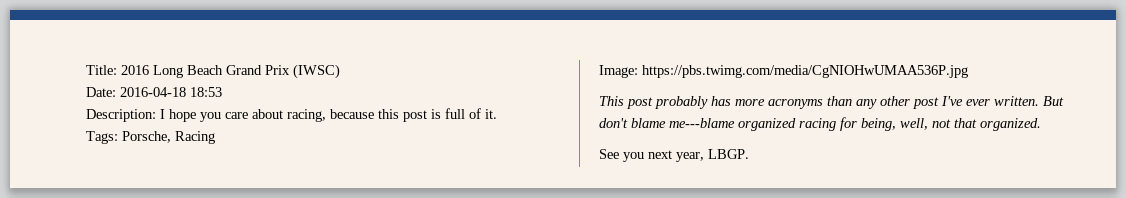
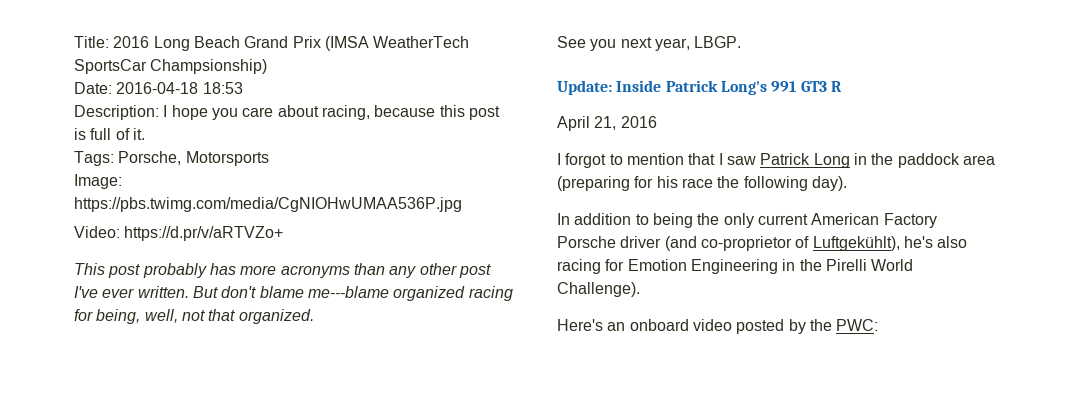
- Title: 2016 Long Beach Grand Prix (IWSC)
+ Title: 2016 Long Beach Grand Prix (IMSA WeatherTech SportsCar Champsionship)
- Tags: Porsche, Racing
+ Tags: Porsche, Motorsports
+ Video: https://d.pr/v/aRTVZo+
+ Update: Inside Patrick Long's 991 GT3 R
+ April 21, 2016
+ I forgot to mention that I saw Patrick Long in the paddock area (preparing for his race the following day).
+ In addition to being the only current American Factory Porsche driver (and co-proprietor of Luftgekühlt), he's also racing for Emotion Engineering in the Pirelli World Challenge).
+ Here's an onboard video posted by the PWC:

